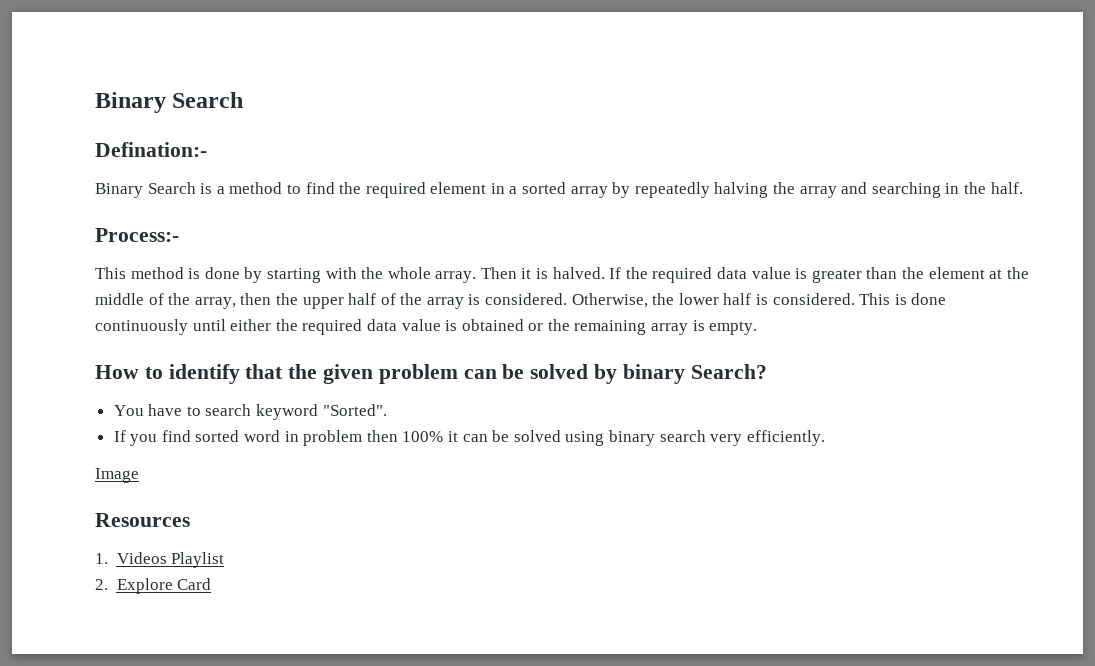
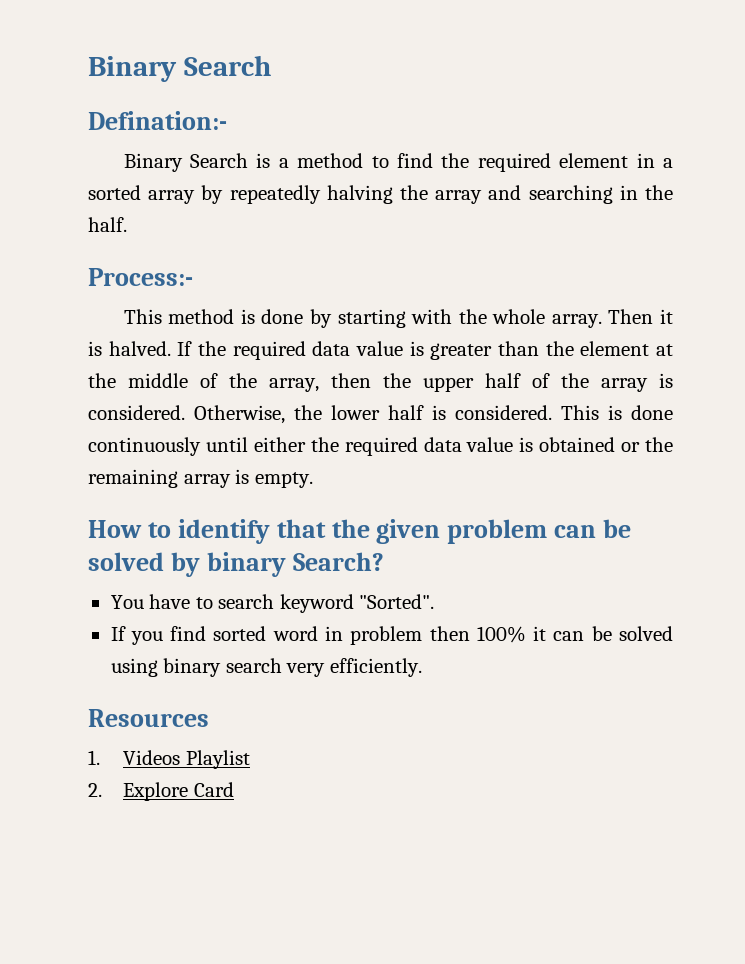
- Image

